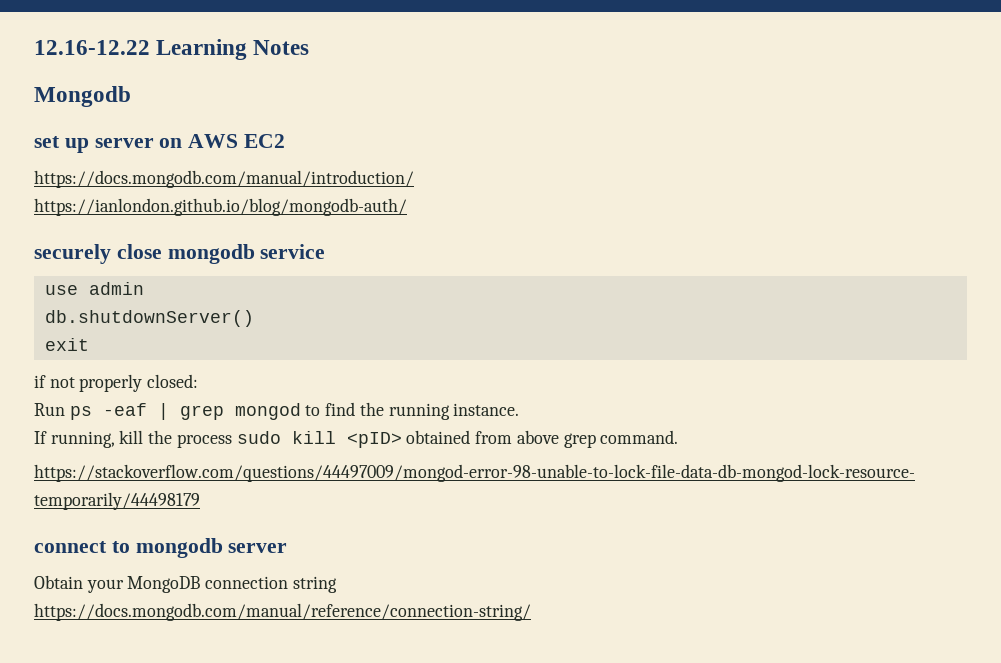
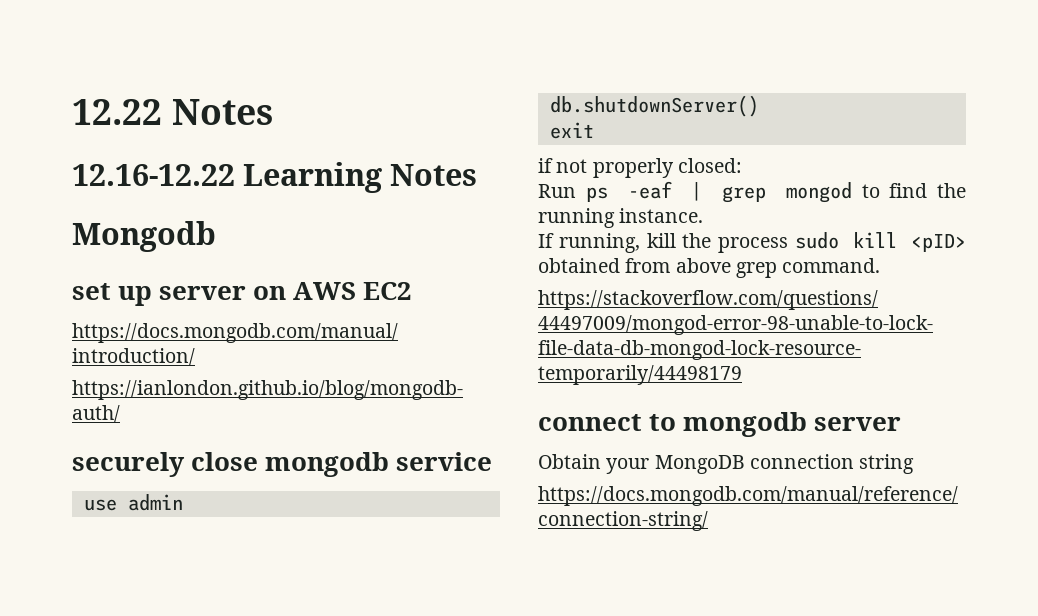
+ 12.22 Notes

